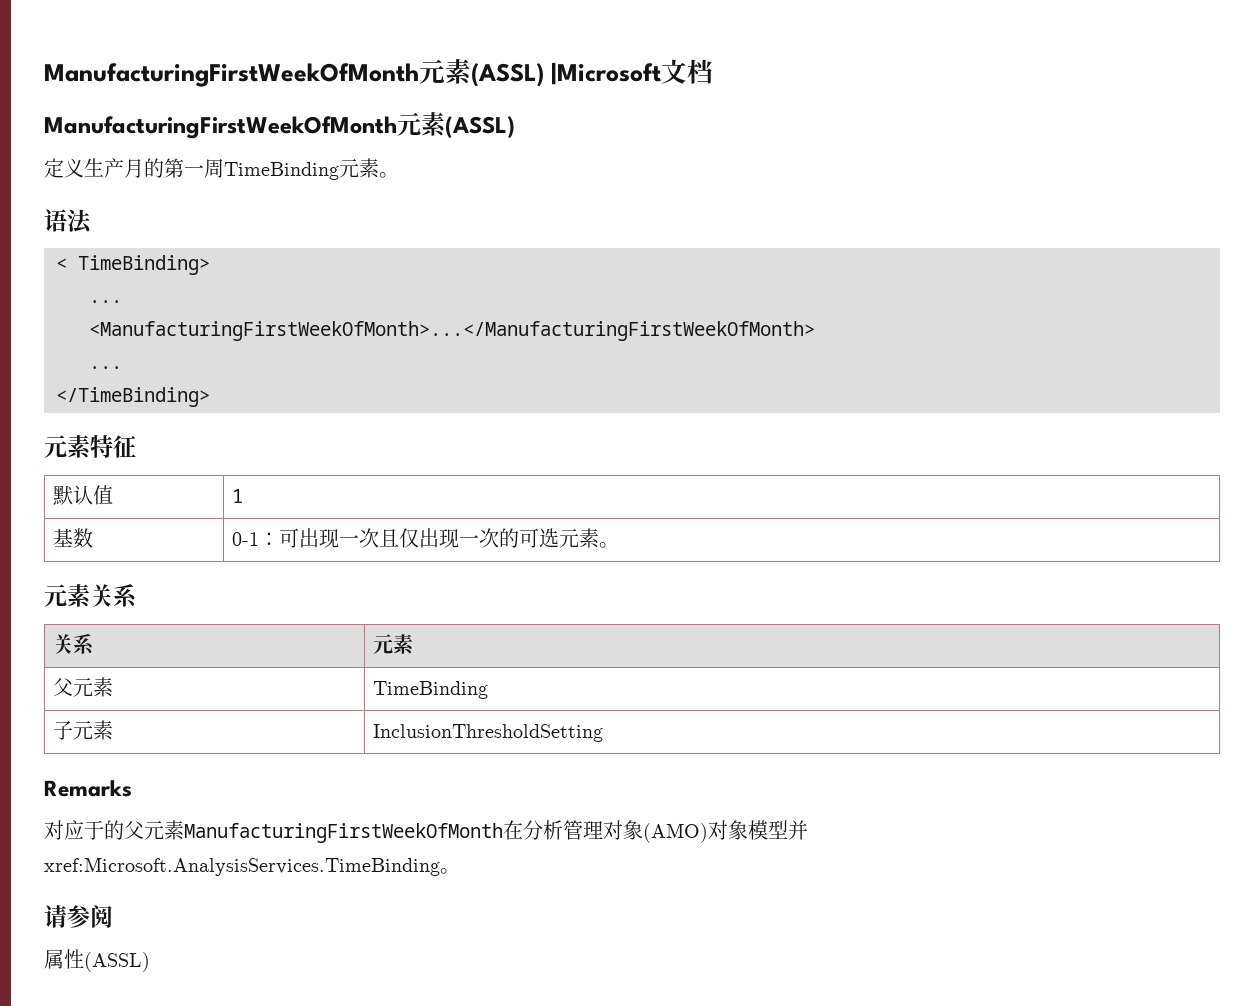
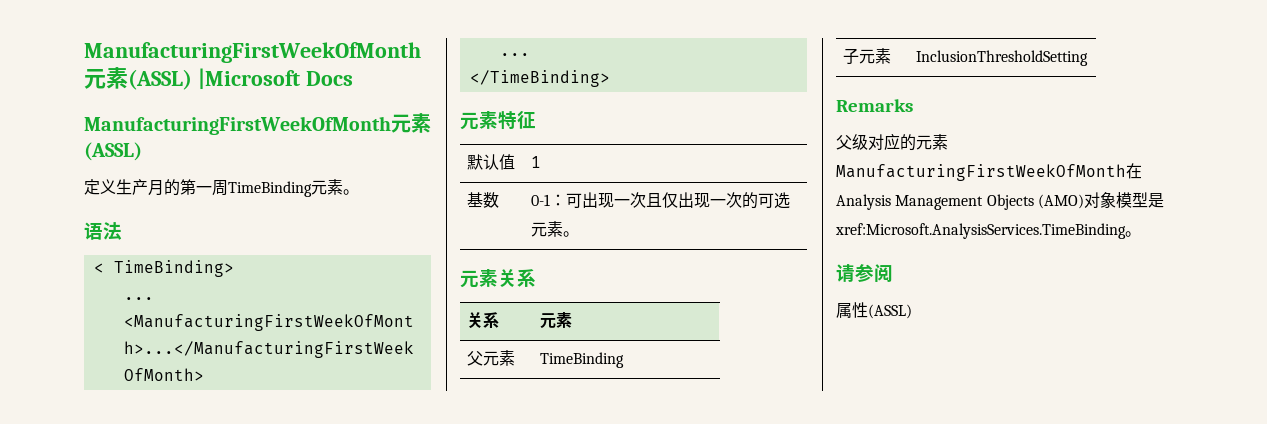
- ManufacturingFirstWeekOfMonth元素(ASSL) |Microsoft文档
+ ManufacturingFirstWeekOfMonth元素(ASSL) |Microsoft Docs
- 对应于的父元素ManufacturingFirstWeekOfMonth在分析管理对象(AMO)对象模型并xref:Microsoft.AnalysisServices.TimeBinding。
+ 父级对应的元素ManufacturingFirstWeekOfMonth在Analysis Management Objects (AMO)对象模型是xref:Microsoft.AnalysisServices.TimeBinding。

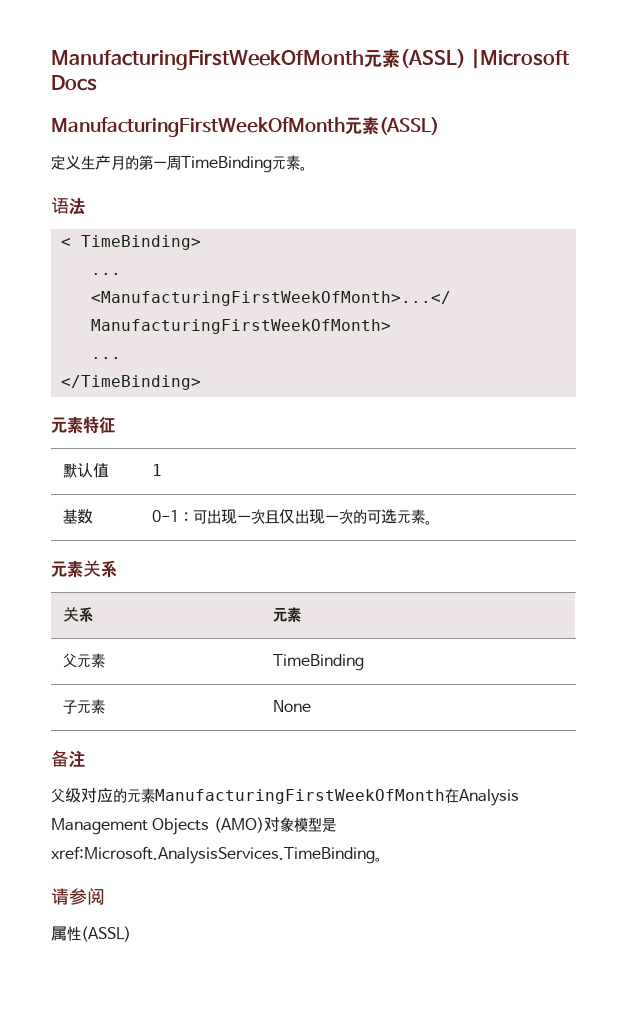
- 子元素 | InclusionThresholdSetting
- Remarks
+ 子元素 | None
+ 备注

